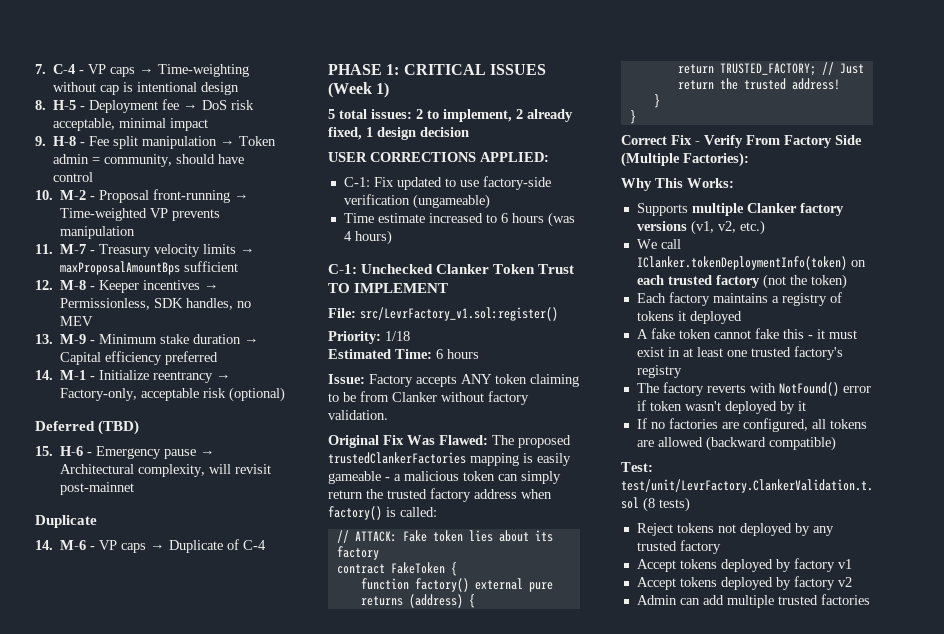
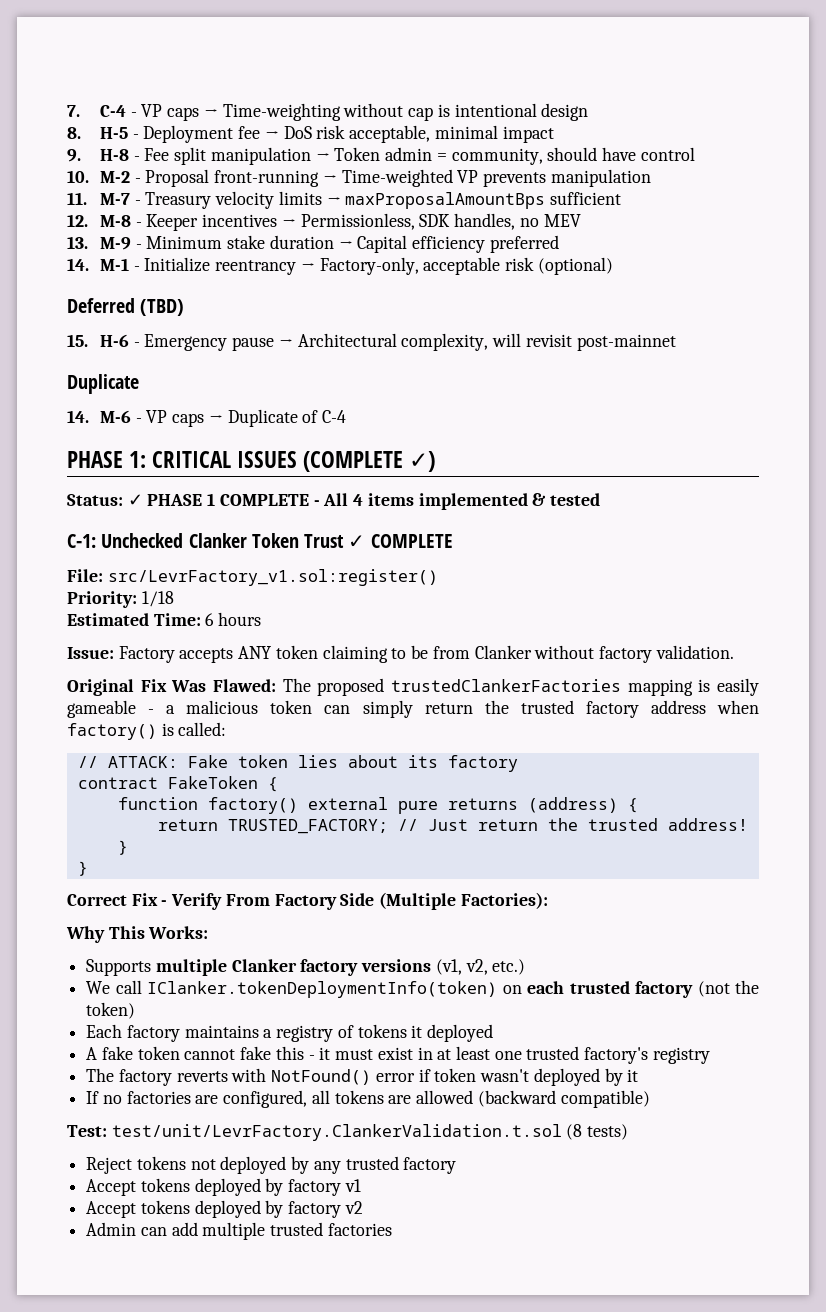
- PHASE 1: CRITICAL ISSUES (Week 1)
- 5 total issues: 2 to implement, 2 already fixed, 1 design decision
- USER CORRECTIONS APPLIED:
- C-1: Fix updated to use factory-side verification (ungameable)
- Time estimate increased to 6 hours (was 4 hours)
+ PHASE 1: CRITICAL ISSUES (COMPLETE ✓)
+ Status: ✓ PHASE 1 COMPLETE - All 4 items implemented & tested
- C-1: Unchecked Clanker Token Trust TO IMPLEMENT
+ C-1: Unchecked Clanker Token Trust ✓ COMPLETE

